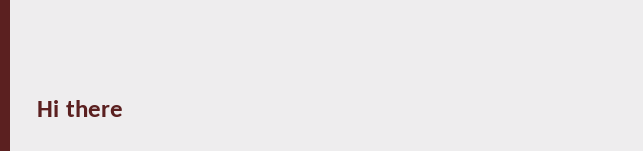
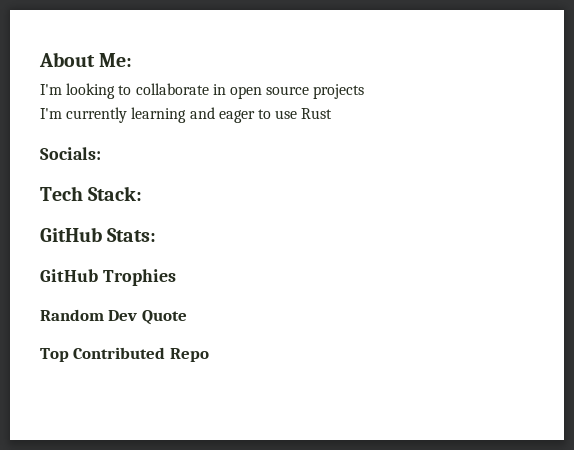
- Hi there
+ About Me:
+ I'm looking to collaborate in open source projects
+ I'm currently learning and eager to use Rust
+ Socials:
+ Tech Stack:
+ GitHub Stats:
+ GitHub Trophies
+ Random Dev Quote
+ Top Contributed Repo

